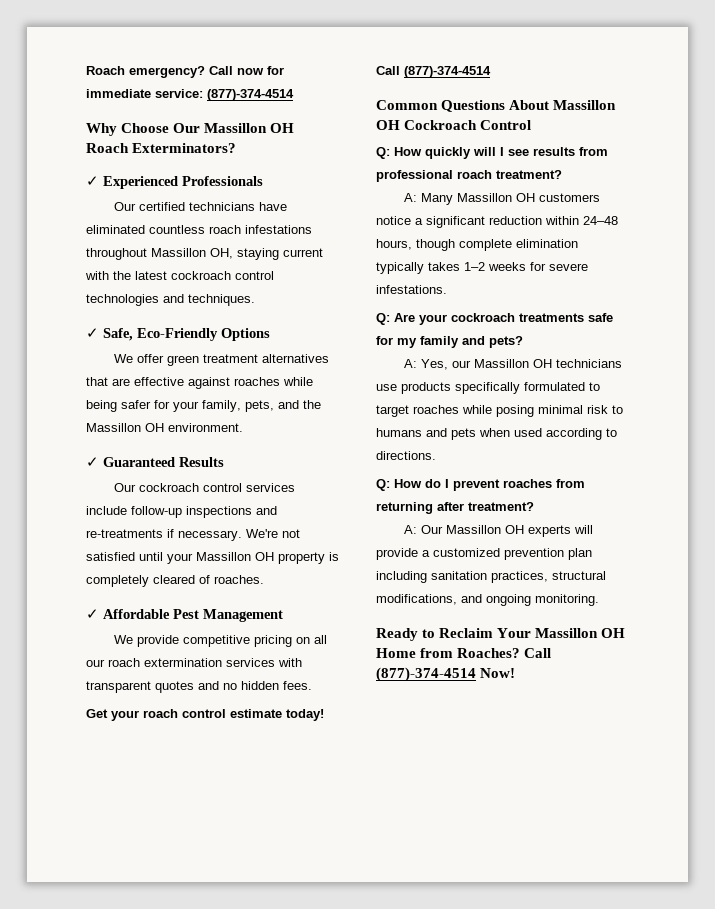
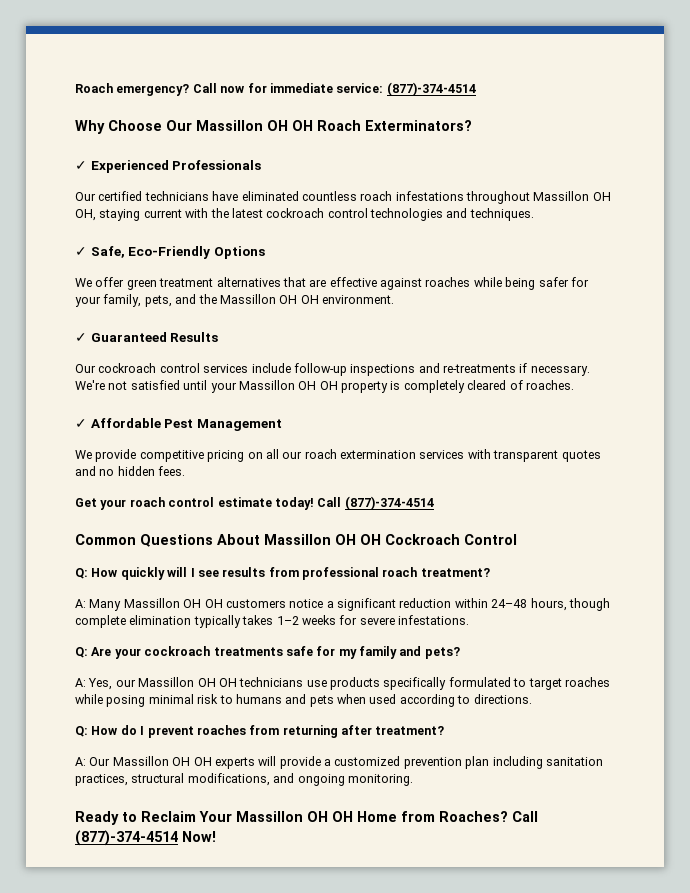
- Why Choose Our Massillon OH Roach Exterminators?
+ Why Choose Our Massillon OH OH Roach Exterminators?
- Our certified technicians have eliminated countless roach infestations throughout Massillon OH, staying current with the latest cockroach control technologies and techniques.
+ Our certified technicians have eliminated countless roach infestations throughout Massillon OH OH, staying current with the latest cockroach control technologies and techniques.
- We offer green treatment alternatives that are effective against roaches while being safer for your family, pets, and the Massillon OH environment.
+ We offer green treatment alternatives that are effective against roaches while being safer for your family, pets, and the Massillon OH OH environment.
- We're not satisfied until your Massillon OH property is completely cleared of roaches.
+ We're not satisfied until your Massillon OH OH property is completely cleared of roaches.
- Common Questions About Massillon OH Cockroach Control
+ Common Questions About Massillon OH OH Cockroach Control
- A: Many Massillon OH customers notice a significant reduction within 24–48 hours, though complete elimination typically takes 1–2 weeks for severe infestations.
+ A: Many Massillon OH OH customers notice a significant reduction within 24–48 hours, though complete elimination typically takes 1–2 weeks for severe infestations.
- A: Yes, our Massillon OH technicians use products specifically formulated to target roaches while posing minimal risk to humans and pets when used according to directions.
+ A: Yes, our Massillon OH OH technicians use products specifically formulated to target roaches while posing minimal risk to humans and pets when used according to directions.
- A: Our Massillon OH experts will provide a customized prevention plan including sanitation practices, structural modifications, and ongoing monitoring.
+ A: Our Massillon OH OH experts will provide a customized prevention plan including sanitation practices, structural modifications, and ongoing monitoring.
- Ready to Reclaim Your Massillon OH Home from Roaches?
+ Ready to Reclaim Your Massillon OH OH Home from Roaches?

